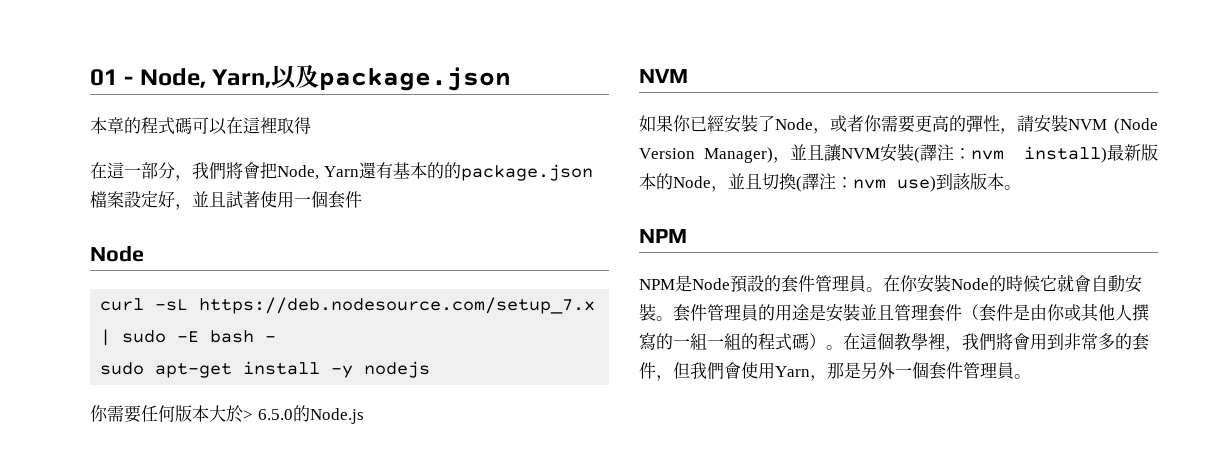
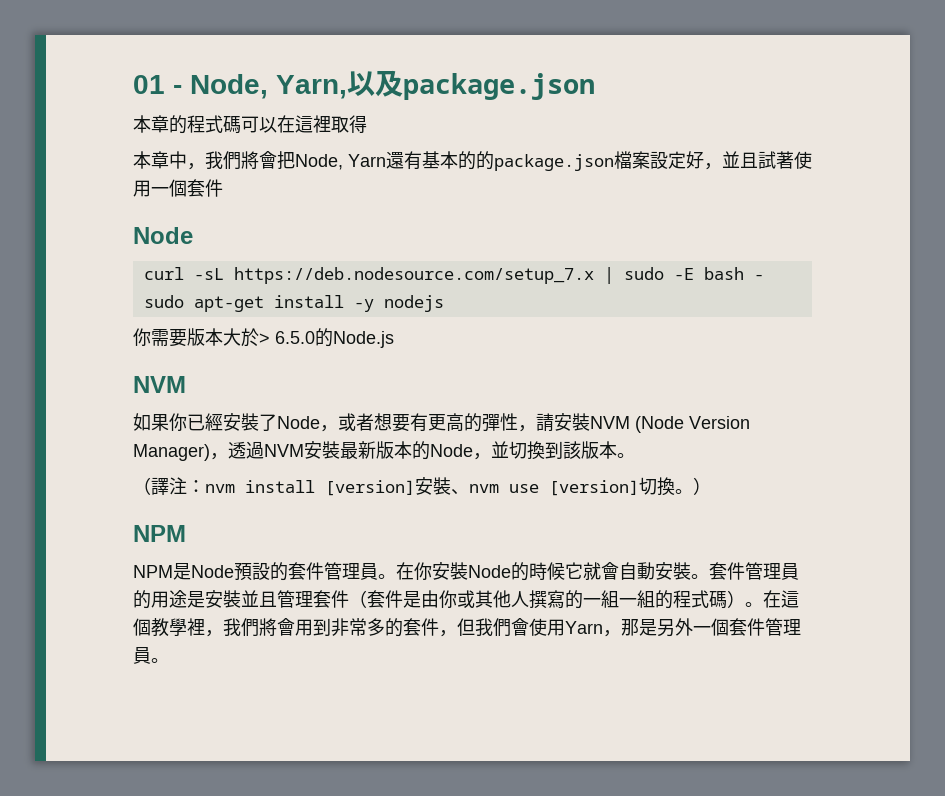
- 在這一部分，我們將會把Node, Yarn還有基本的的package.json檔案設定好，並且試著使用一個套件
+ 本章中，我們將會把Node, Yarn還有基本的的package.json檔案設定好，並且試著使用一個套件
- 你需要任何版本大於> 6.5.0的Node.js
+ 你需要版本大於> 6.5.0的Node.js
- 如果你已經安裝了Node，或者你需要更高的彈性，請安裝NVM (Node Version Manager)，並且讓NVM安裝(譯注：nvm install)最新版本的Node，並且切換(譯注：nvm use)到該版本。
+ 如果你已經安裝了Node，或者想要有更高的彈性，請安裝NVM (Node Version Manager)，透過NVM安裝最新版本的Node，並切換到該版本。
+ （譯注：nvm install [version]安裝、nvm use [version]切換。）

